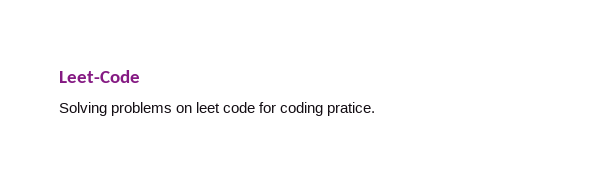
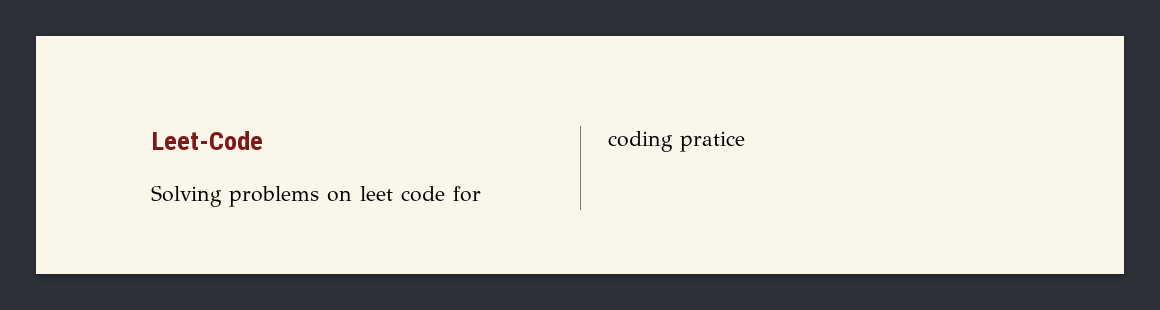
- Solving problems on leet code for coding pratice.
+ Solving problems on leet code for coding pratice

